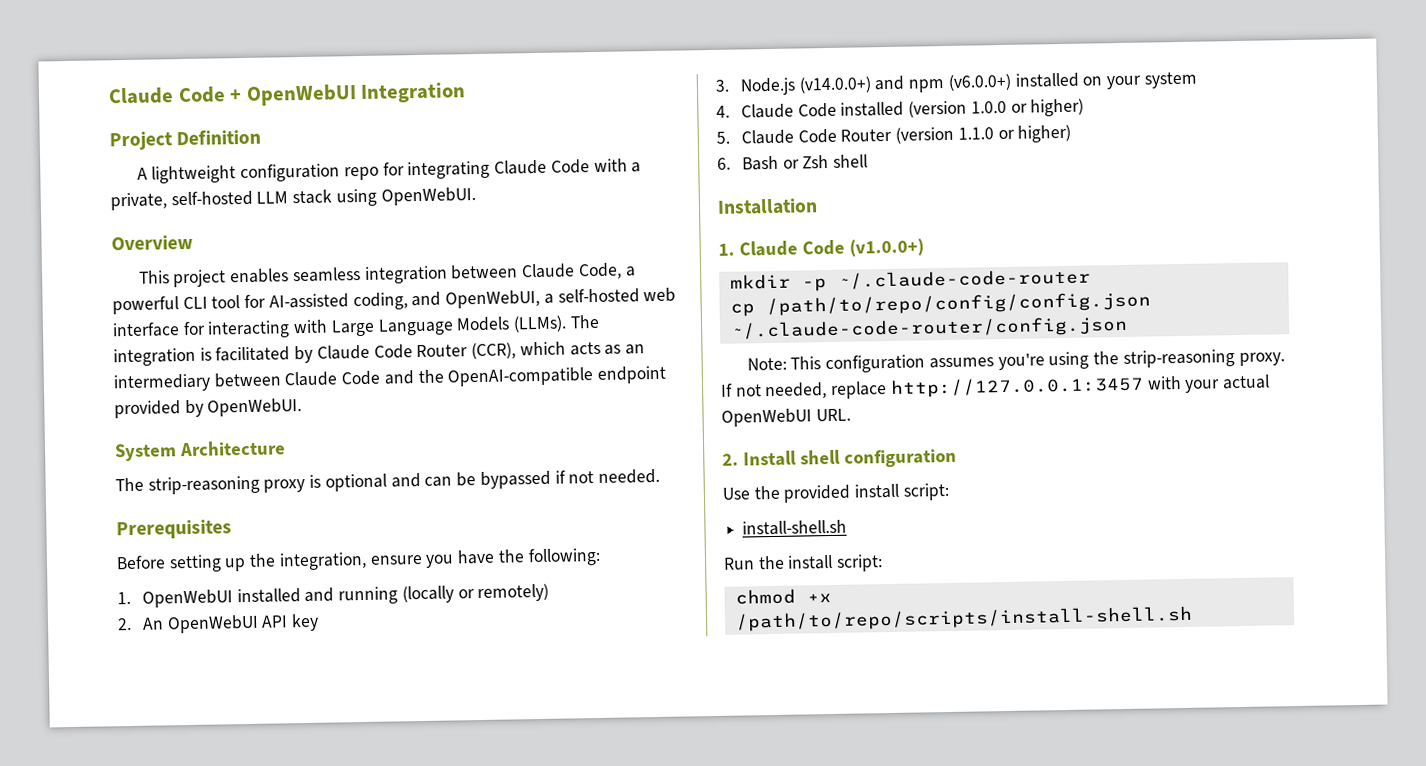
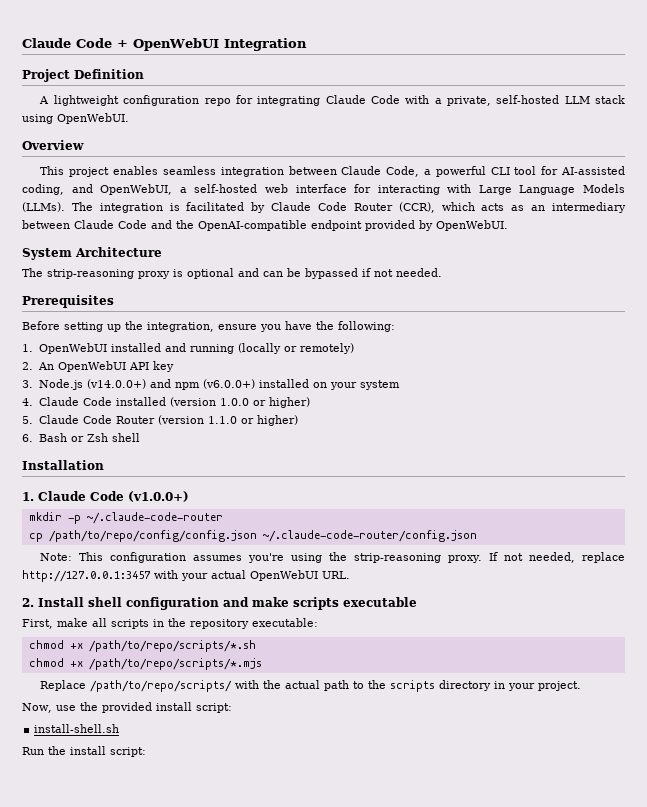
- 2. Install shell configuration
- Use the provided install script:
+ 2. Install shell configuration and make scripts executable
+ First, make all scripts in the repository executable:
+ chmod +x /path/to/repo/scripts/*.sh
+ chmod +x /path/to/repo/scripts/*.mjs
+ Replace /path/to/repo/scripts/ with the actual path to the scripts directory in your project.
+ Now, use the provided install script:
- chmod +x /path/to/repo/scripts/install-shell.sh

